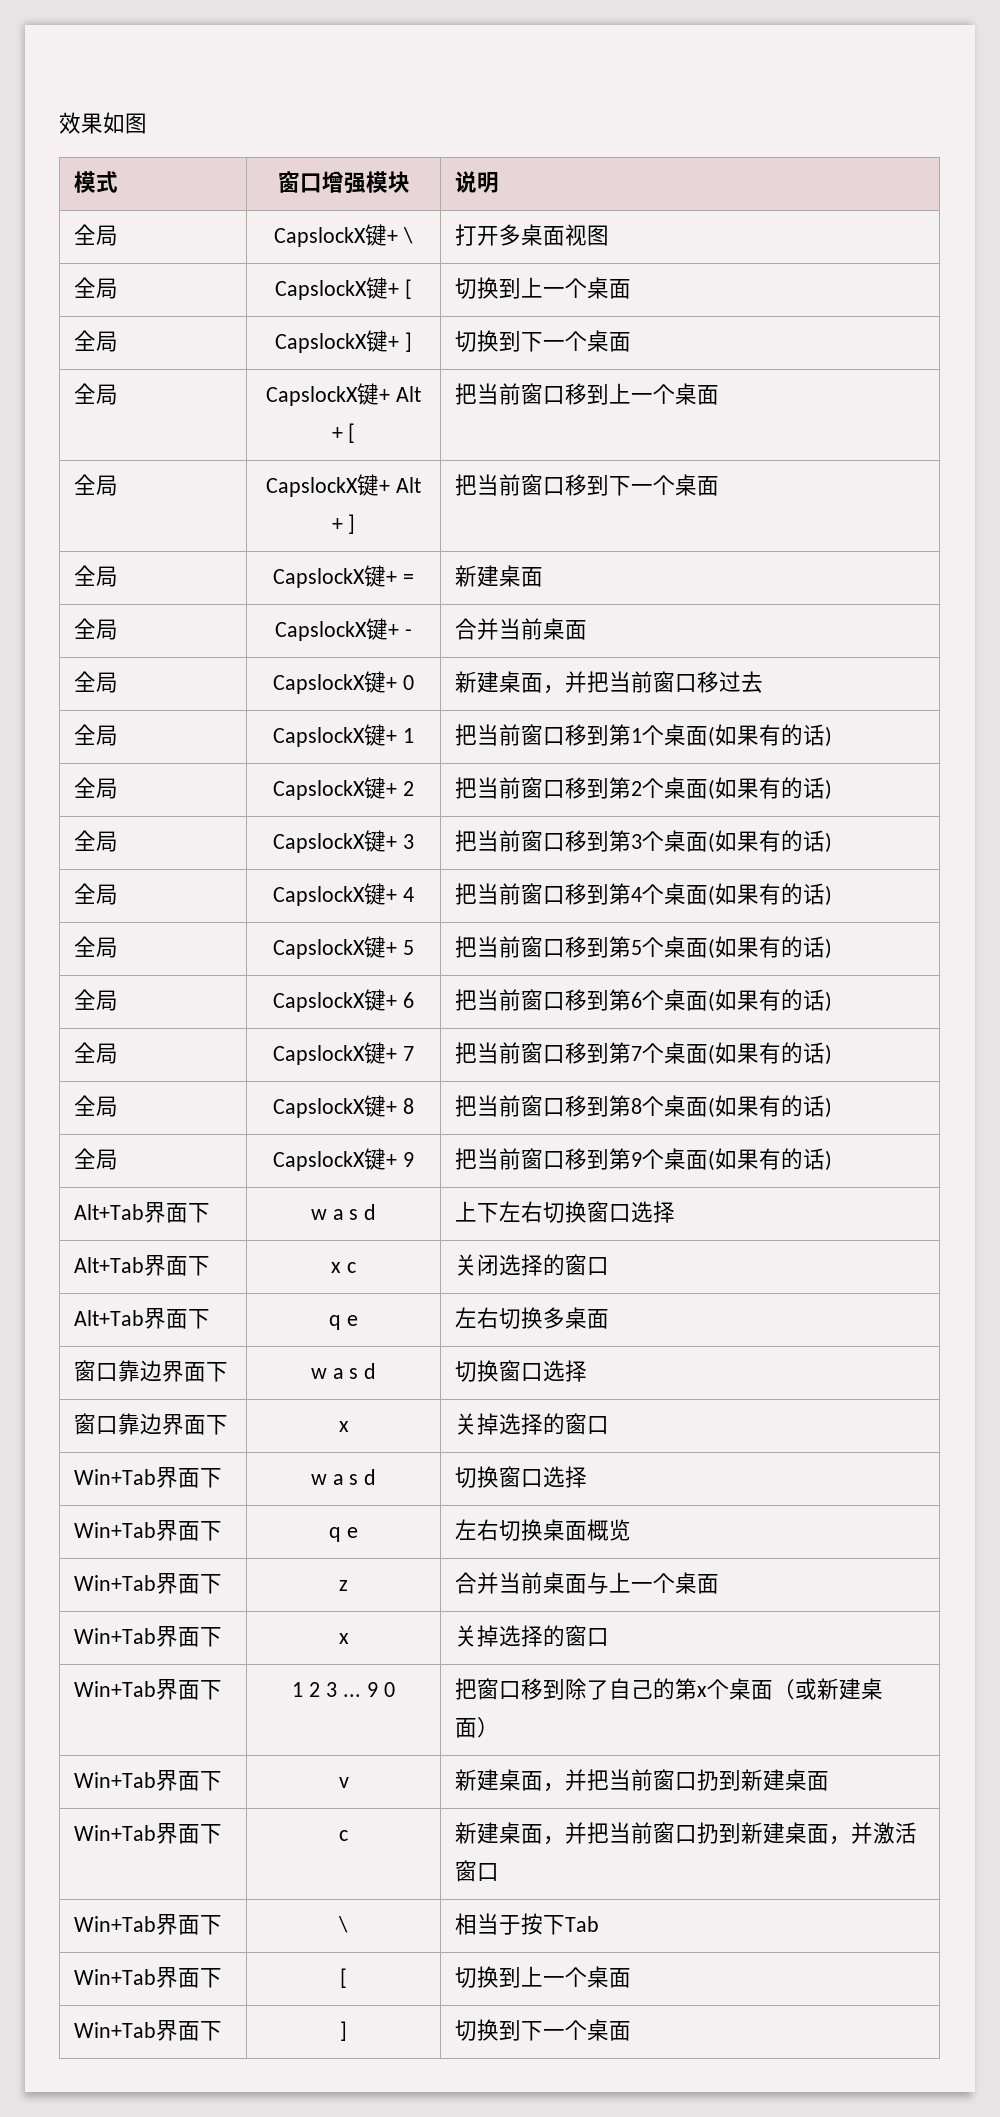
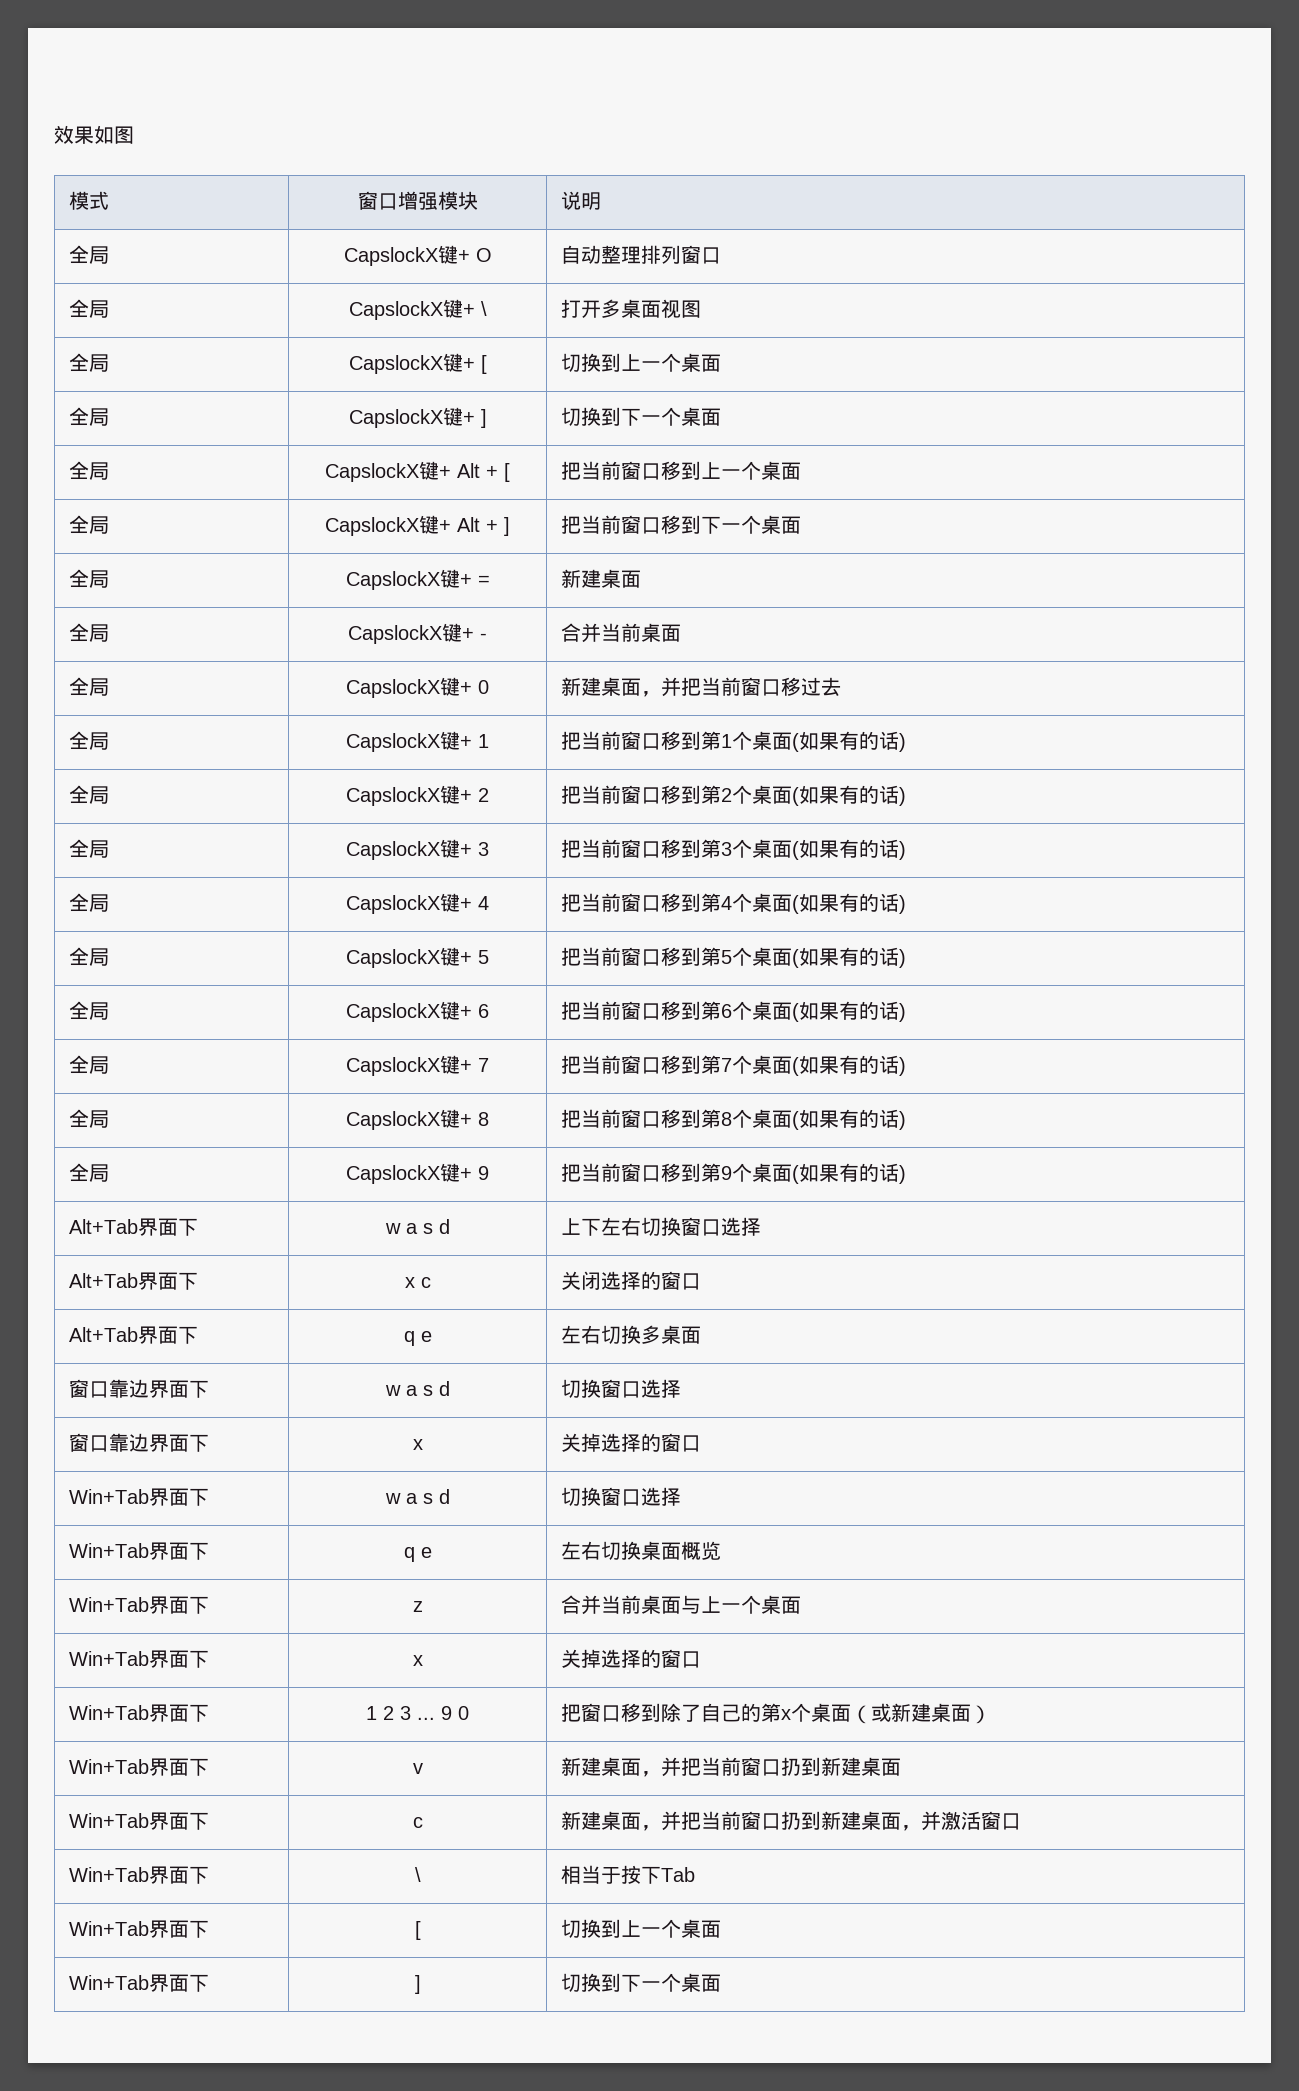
+ 全局 | CapslockX键+ O | 自动整理排列窗口

